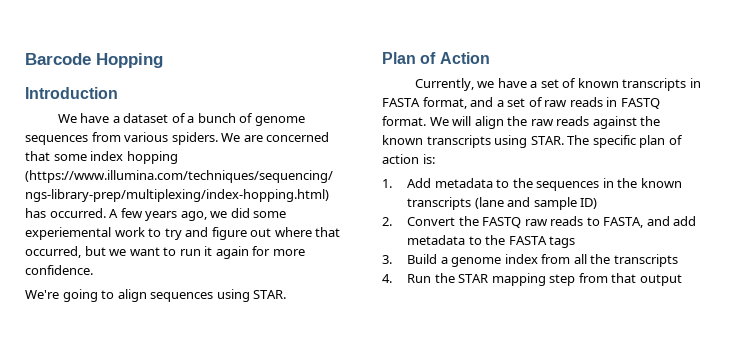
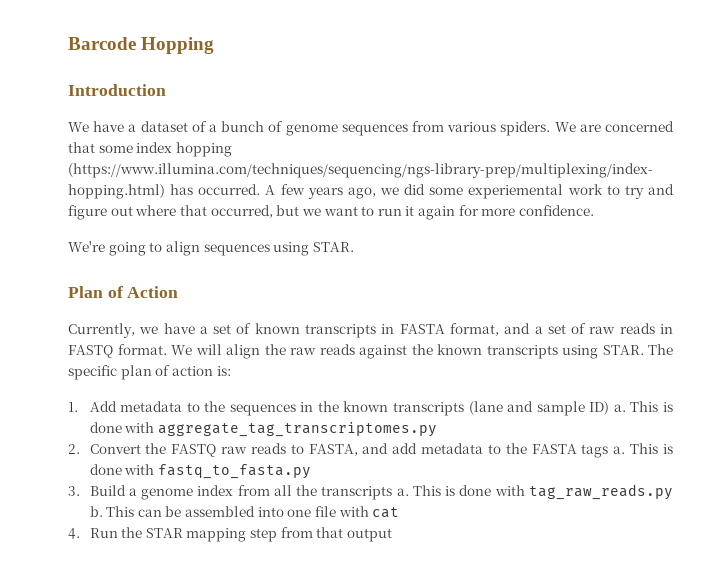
- 1. Add metadata to the sequences in the known transcripts (lane and sample ID)
+ 1. Add metadata to the sequences in the known transcripts (lane and sample ID) a. This is done with aggregate_tag_transcriptomes.py
- 2. Convert the FASTQ raw reads to FASTA, and add metadata to the FASTA tags
+ 2. Convert the FASTQ raw reads to FASTA, and add metadata to the FASTA tags a. This is done with fastq_to_fasta.py
- 3. Build a genome index from all the transcripts
+ 3. Build a genome index from all the transcripts a. This is done with tag_raw_reads.py b. This can be assembled into one file with cat

